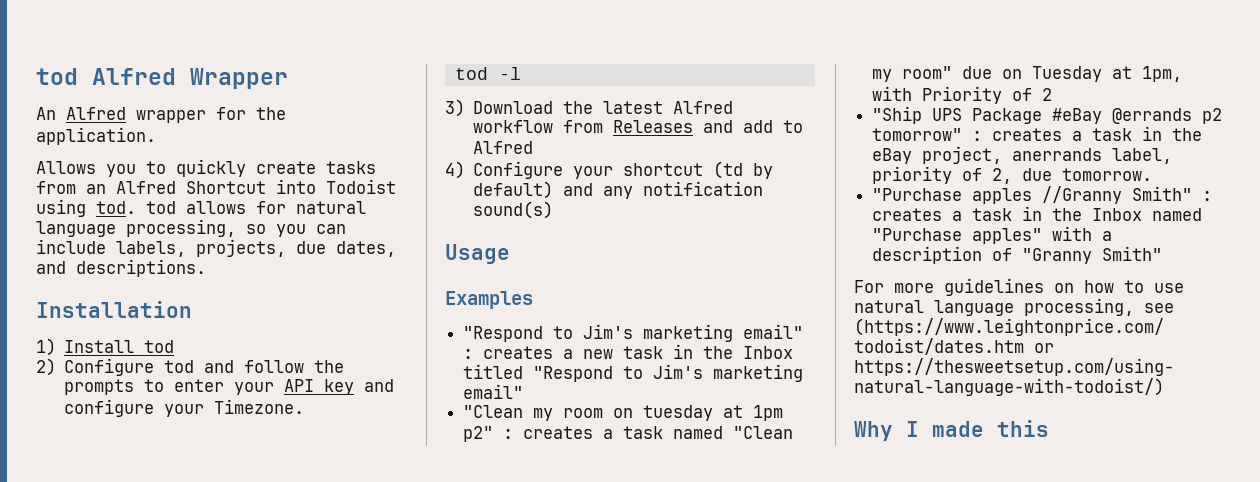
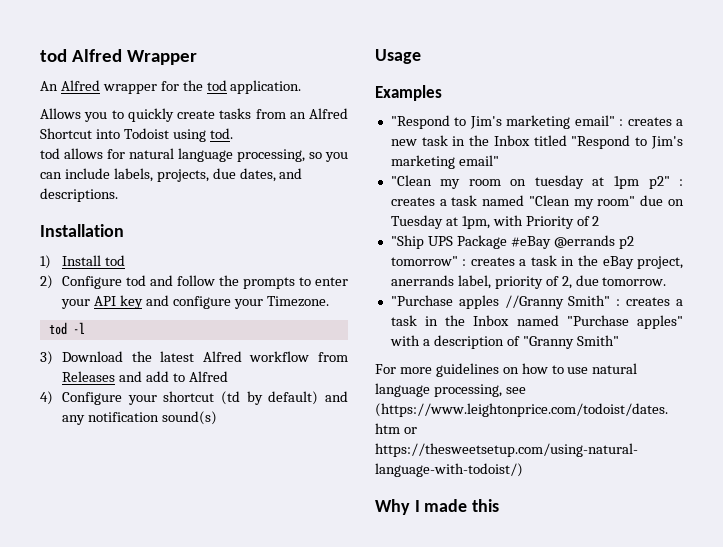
- An Alfred wrapper for the application.
+ An Alfred wrapper for the tod application.
- Allows you to quickly create tasks from an Alfred Shortcut into Todoist using tod. tod allows for natural language processing, so you can include labels, projects, due dates, and descriptions.
+ Allows you to quickly create tasks from an Alfred Shortcut into Todoist using tod.
+ tod allows for natural language processing, so you can include labels, projects, due dates, and descriptions.

